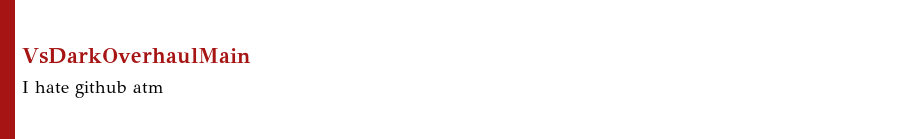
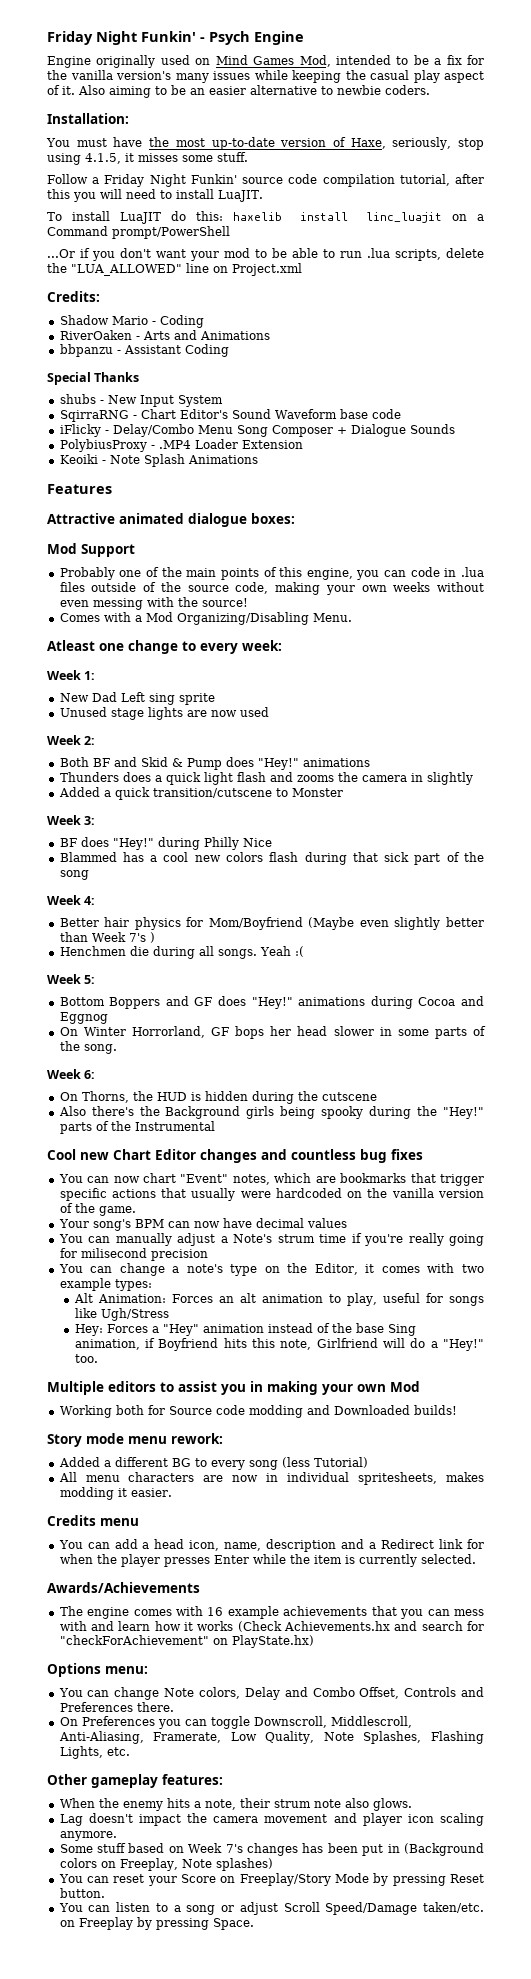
- VsDarkOverhaulMain
- I hate github atm
+ Friday Night Funkin' - Psych Engine
+ Engine originally used on Mind Games Mod, intended to be a fix for the vanilla version's many issues while keeping the casual play aspect of it. Also aiming to be an easier alternative to newbie coders.
+ Installation:
+ You must have the most up-to-date version of Haxe, seriously, stop using 4.1.5, it misses some stuff.
+ Follow a Friday Night Funkin' source code compilation tutorial, after this you will need to install LuaJIT.
+ To install LuaJIT do this: haxelib install linc_luajit on a Command prompt/PowerShell
+ ...Or if you don't want your mod to be able to run .lua scripts, delete the "LUA_ALLOWED" line on Project.xml
+ Credits:
+ Shadow Mario - Coding
+ RiverOaken - Arts and Animations
+ bbpanzu - Assistant Coding
+ Special Thanks
+ shubs - New Input System
+ SqirraRNG - Chart Editor's Sound Waveform base code
+ iFlicky - Delay/Combo Menu Song Composer + Dialogue Sounds
+ PolybiusProxy - .MP4 Loader Extension
+ Keoiki - Note Splash Animations
+ Features
+ Attractive animated dialogue boxes:
+ Mod Support
+ Probably one of the main points of this engine, you can code in .lua files outside of the source code, making your own weeks without even messing with the source!
+ Comes with a Mod Organizing/Disabling Menu.
+ Atleast one change to every week:
+ Week 1:
+ New Dad Left sing sprite
+ Unused stage lights are now used
+ Week 2:
+ Both BF and Skid & Pump does "Hey!" animations
+ Thunders does a quick light flash and zooms the camera in slightly
+ Added a quick transition/cutscene to Monster
+ Week 3:
+ BF does "Hey!" during Philly Nice
+ Blammed has a cool new colors flash during that sick part of the song
+ Week 4:
+ Better hair physics for Mom/Boyfriend (Maybe even slightly better than Week 7's )
+ Henchmen die during all songs. Yeah :(
+ Week 5:
+ Bottom Boppers and GF does "Hey!" animations during Cocoa and Eggnog
+ On Winter Horrorland, GF bops her head slower in some parts of the song.
+ Week 6:
+ On Thorns, the HUD is hidden during the cutscene
+ Also there's the Background girls being spooky during the "Hey!" parts of the Instrumental
+ Cool new Chart Editor changes and countless bug fixes
+ You can now chart "Event" notes, which are bookmarks that trigger specific actions that usually were hardcoded on the vanilla version of the game.
+ Your song's BPM can now have decimal values
+ You can manually adjust a Note's strum time if you're really going for milisecond precision
+ You can change a note's type on the Editor, it comes with two example types:
+ Alt Animation: Forces an alt animation to play, useful for songs like Ugh/Stress
+ Hey: Forces a "Hey" animation instead of the base Sing animation, if Boyfriend hits this note, Girlfriend will do a "Hey!" too.
+ Multiple editors to assist you in making your own Mod
+ Working both for Source code modding and Downloaded builds!
+ Story mode menu rework:
+ Added a different BG to every song (less Tutorial)
+ All menu characters are now in individual spritesheets, makes modding it easier.
+ Credits menu
+ You can add a head icon, name, description and a Redirect link for when the player presses Enter while the item is currently selected.
+ Awards/Achievements
+ The engine comes with 16 example achievements that you can mess with and learn how it works (Check Achievements.hx and search for "checkForAchievement" on PlayState.hx)
+ Options menu:
+ You can change Note colors, Delay and Combo Offset, Controls and Preferences there.
+ On Preferences you can toggle Downscroll, Middlescroll, Anti-Aliasing, Framerate, Low Quality, Note Splashes, Flashing Lights, etc.
+ Other gameplay features:
+ When the enemy hits a note, their strum note also glows.
+ Lag doesn't impact the camera movement and player icon scaling anymore.
+ Some stuff based on Week 7's changes has been put in (Background colors on Freeplay, Note splashes)
+ You can reset your Score on Freeplay/Story Mode by pressing Reset button.
+ You can listen to a song or adjust Scroll Speed/Damage taken/etc. on Freeplay by pressing Space.

